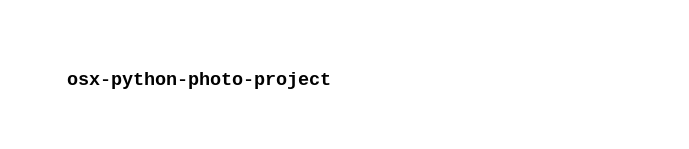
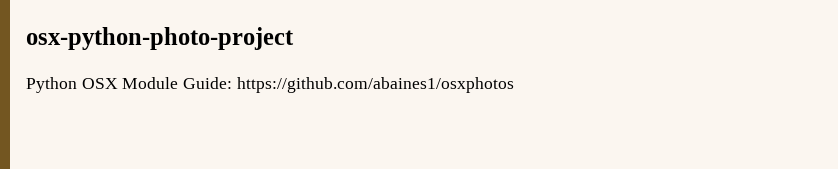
+ Python OSX Module Guide: https://github.com/abaines1/osxphotos

